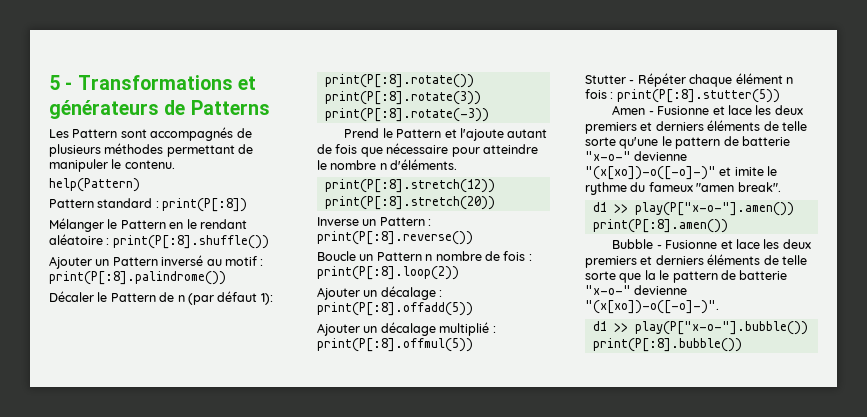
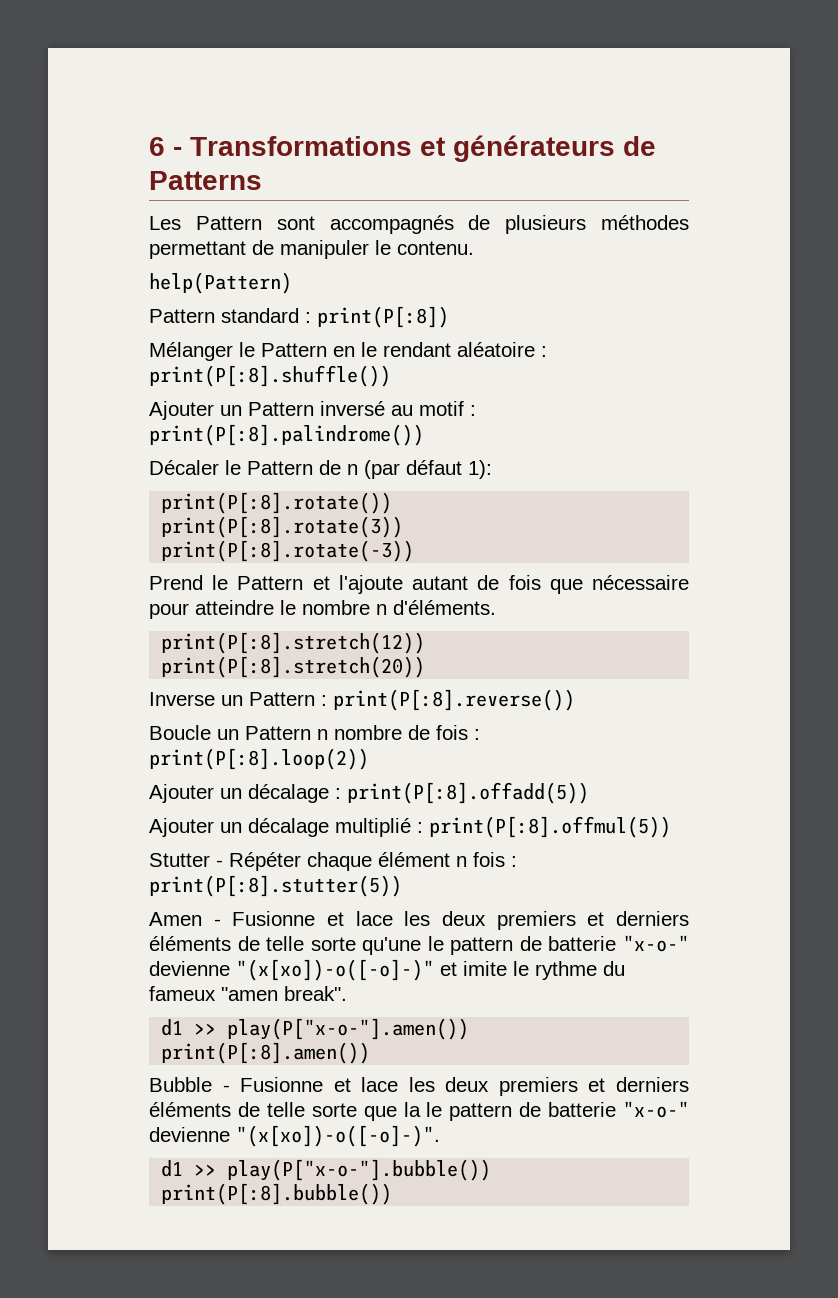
- 5 - Transformations et générateurs de Patterns
+ 6 - Transformations et générateurs de Patterns

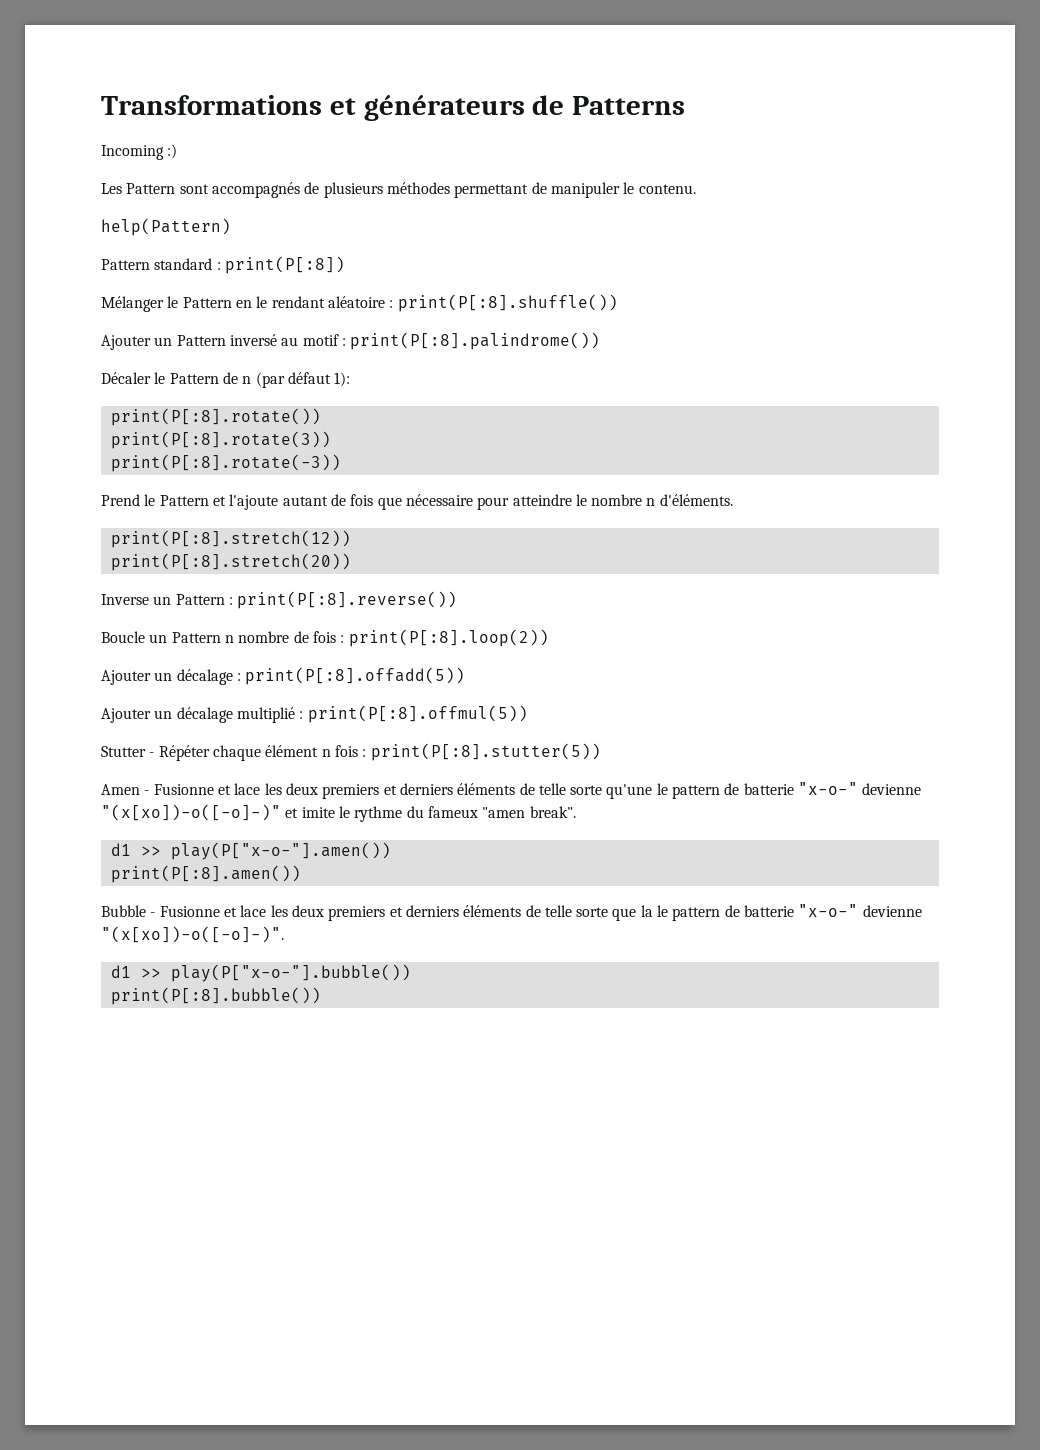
- 6 - Transformations et générateurs de Patterns
+ Transformations et générateurs de Patterns
+ Incoming :)

